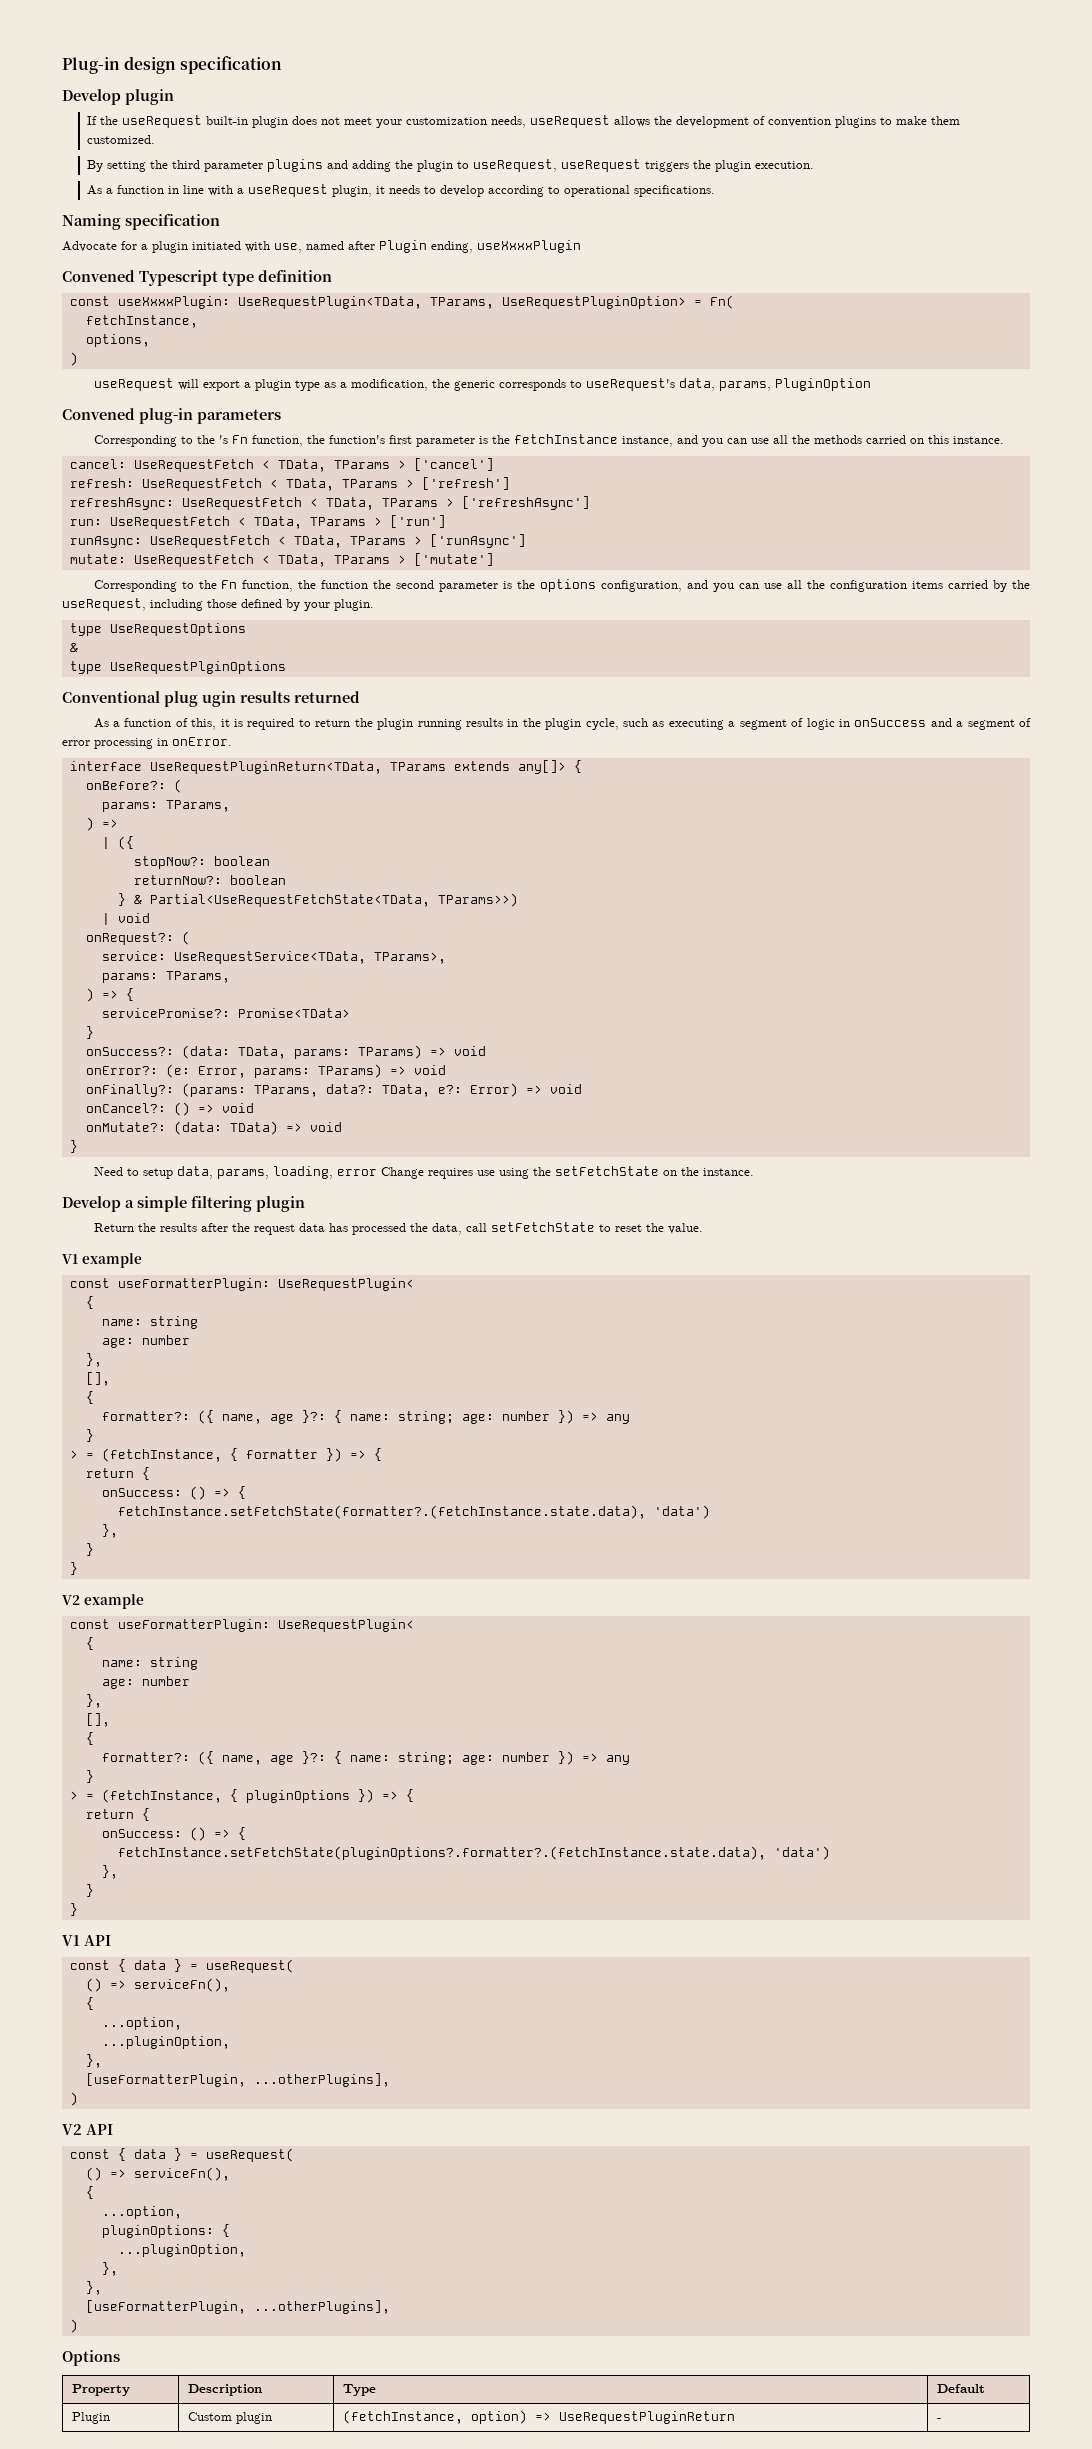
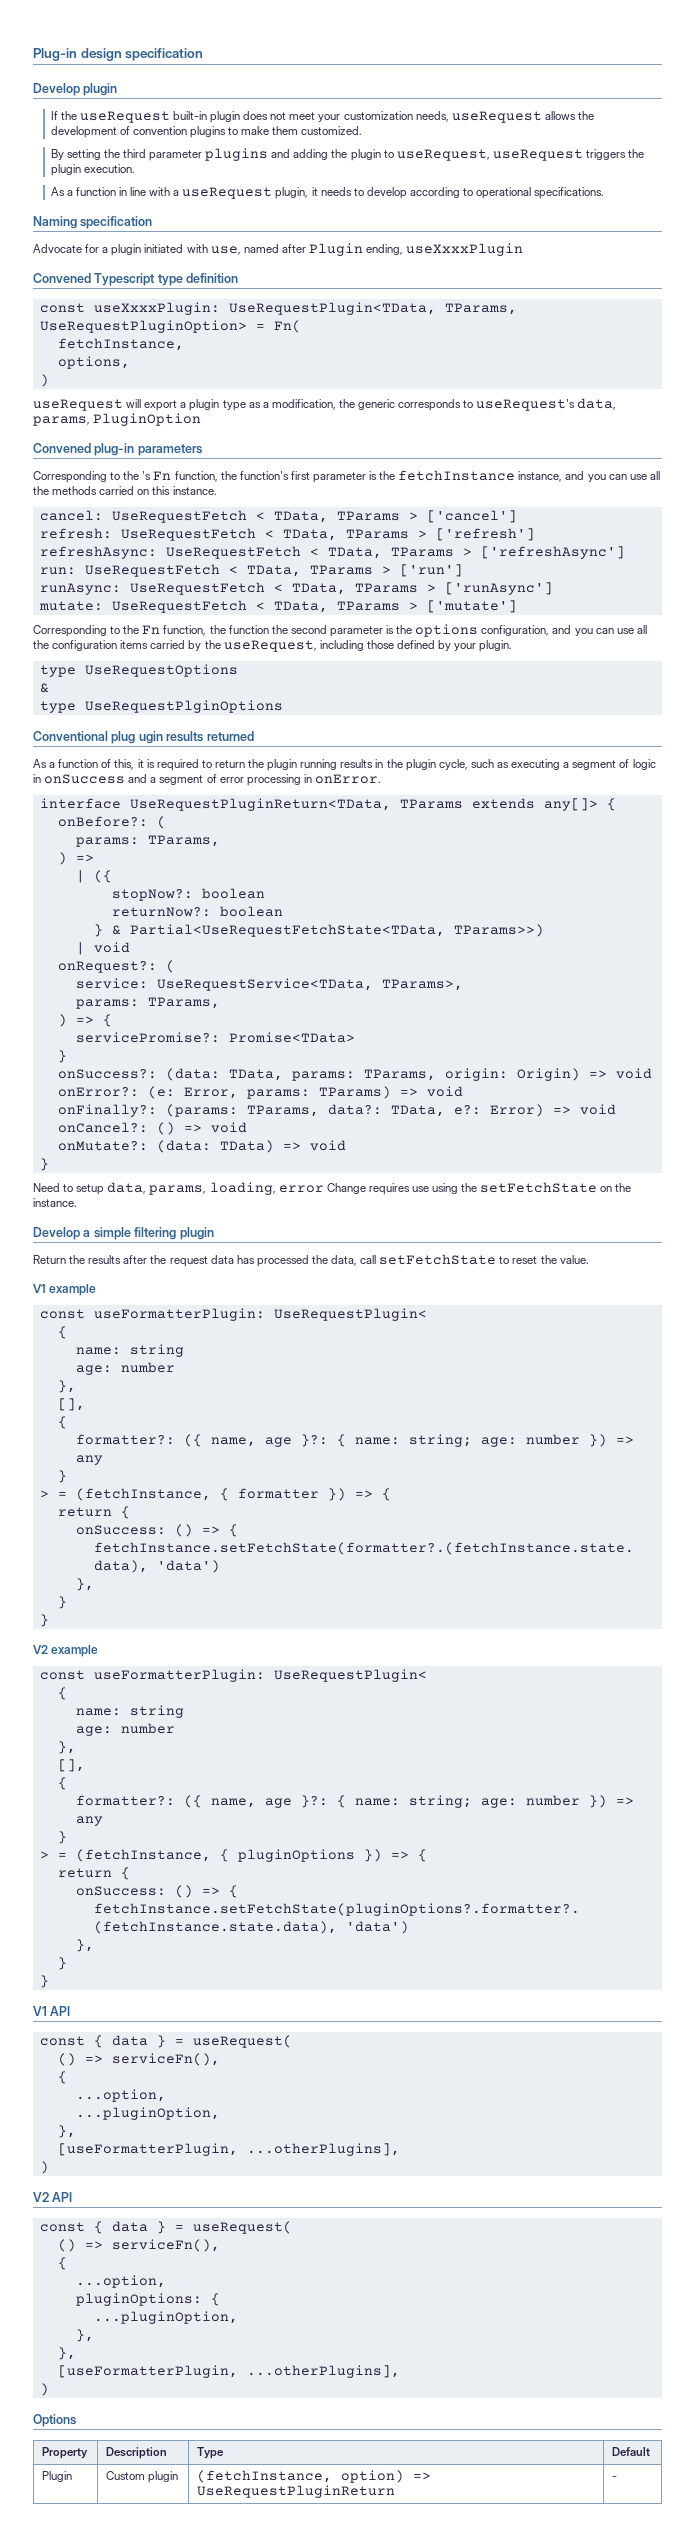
- onSuccess?: (data: TData, params: TParams) => void
+ onSuccess?: (data: TData, params: TParams, origin: Origin) => void

